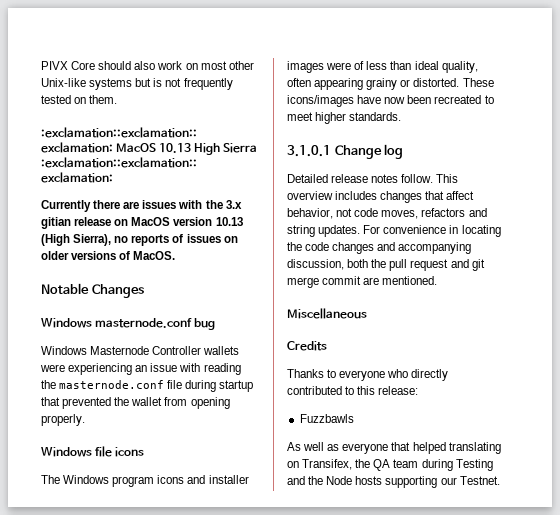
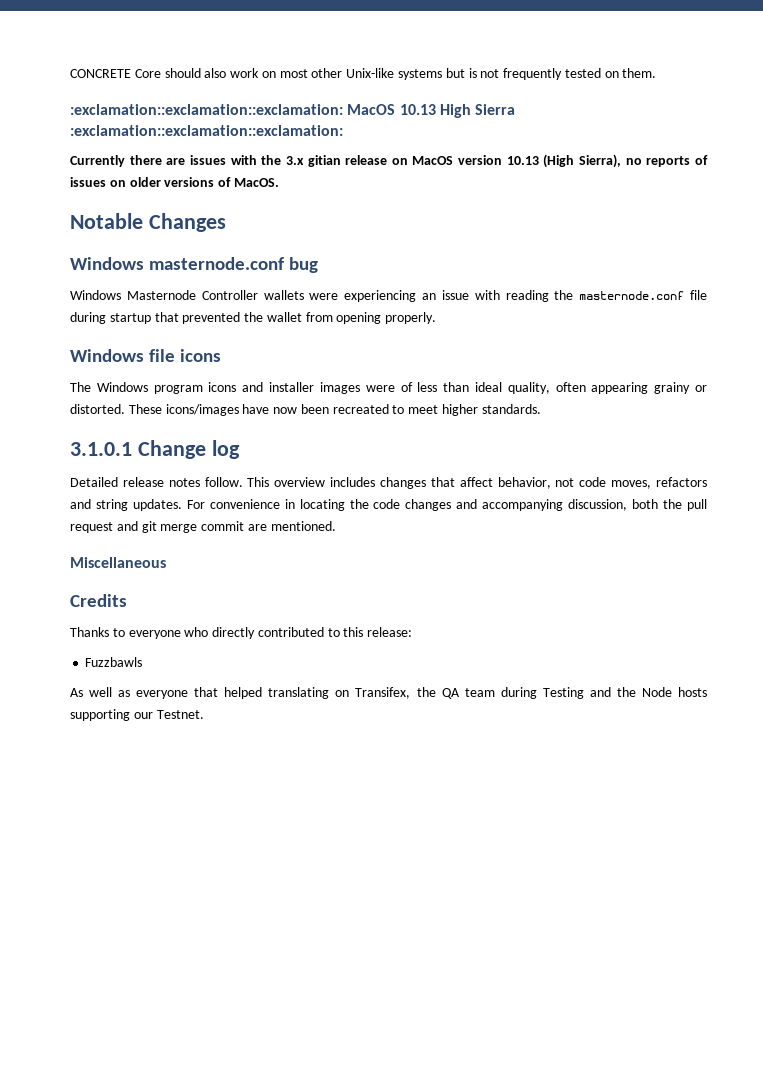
- PIVX Core should also work on most other Unix-like systems but is not frequently tested on them.
+ CONCRETE Core should also work on most other Unix-like systems but is not frequently tested on them.

